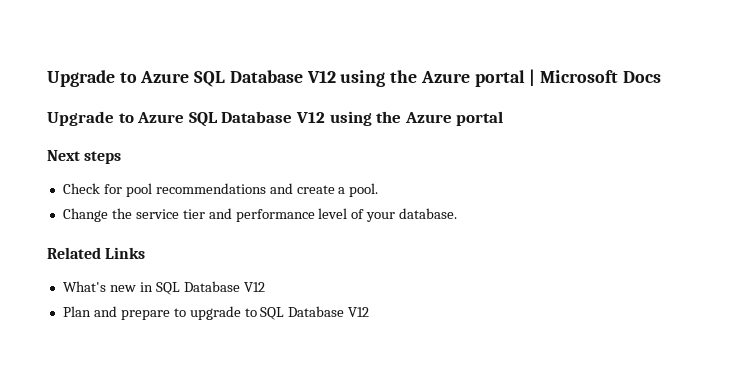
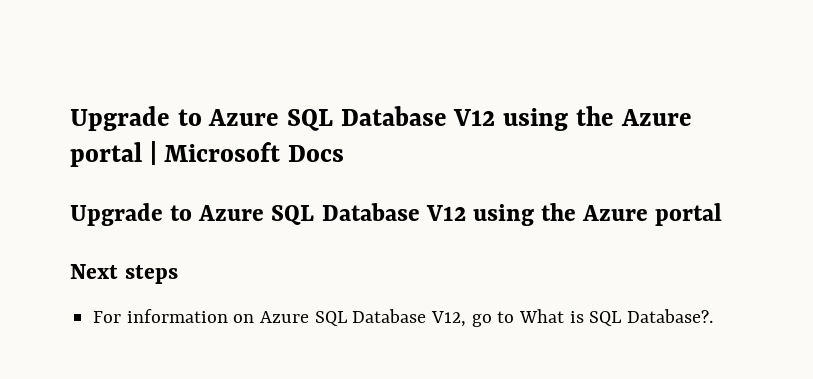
- Check for pool recommendations and create a pool.
- Change the service tier and performance level of your database.
- Related Links
- What's new in SQL Database V12
- Plan and prepare to upgrade to SQL Database V12
+ For information on Azure SQL Database V12, go to What is SQL Database?.

